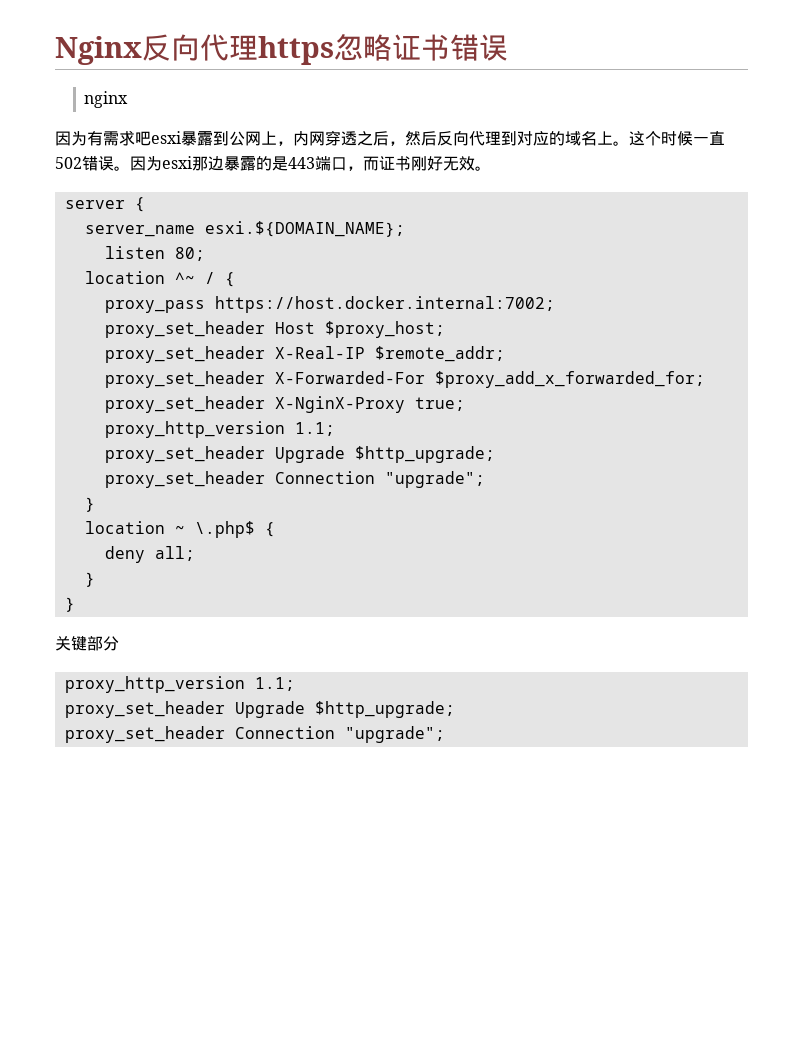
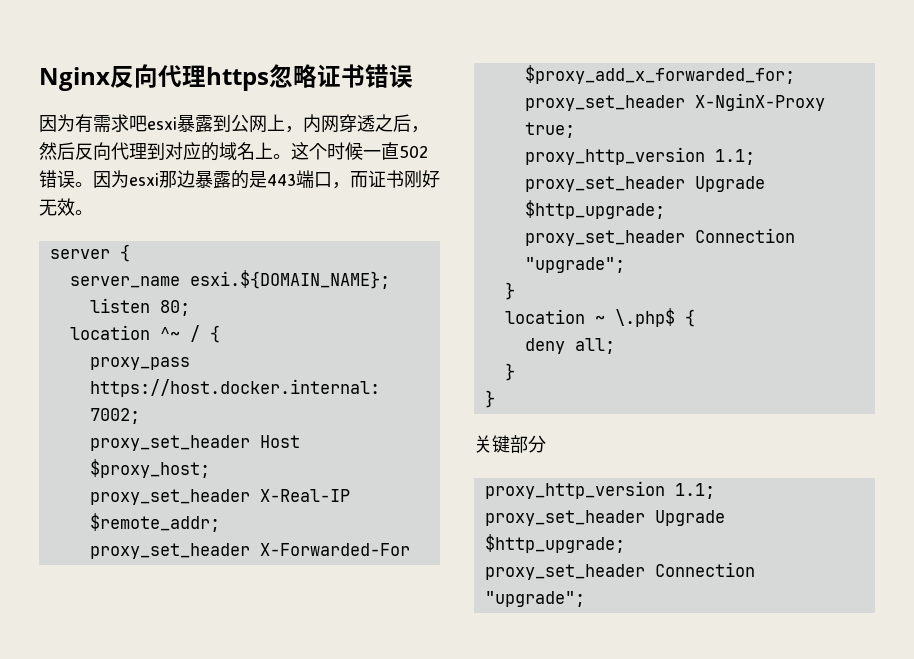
- nginx

